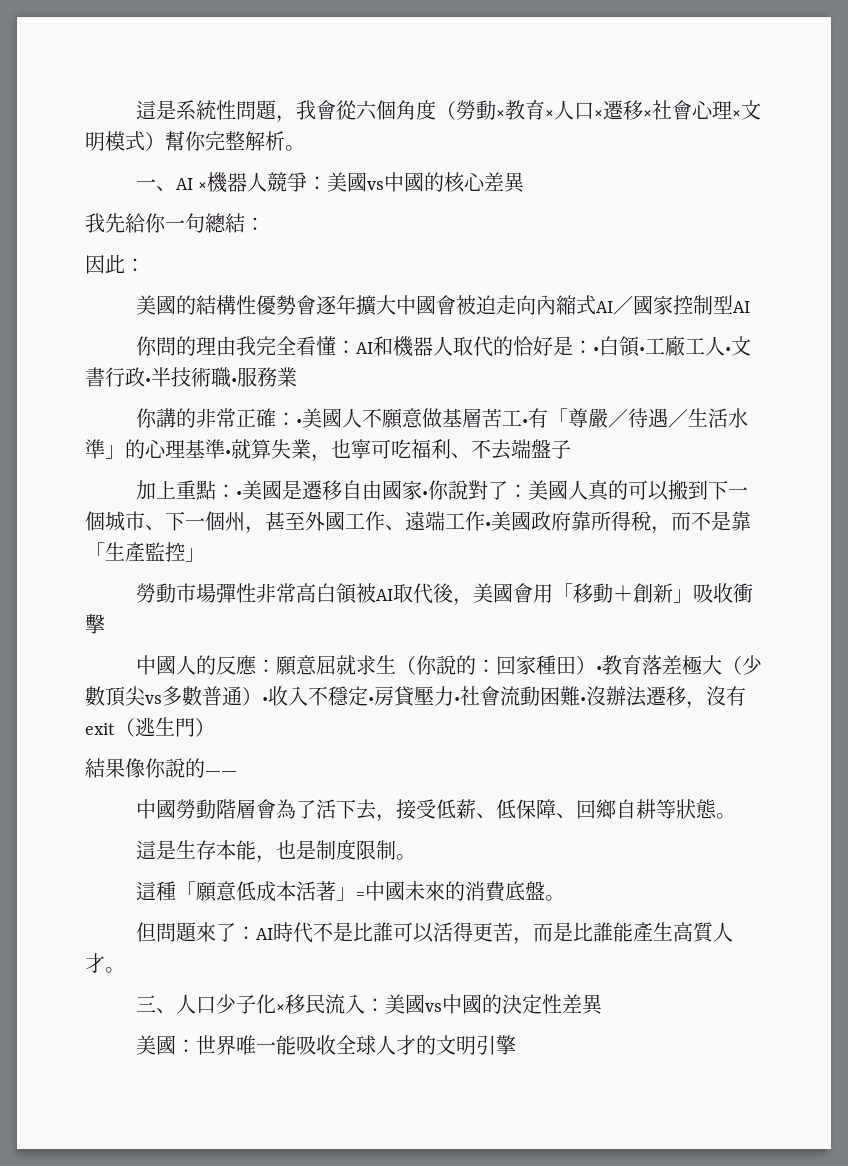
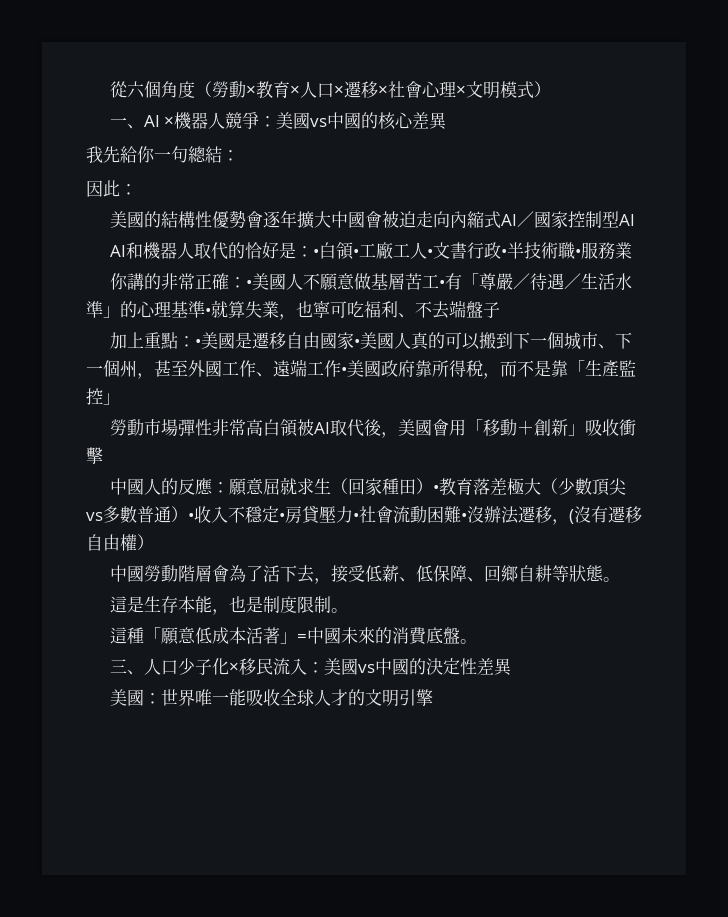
- 這是系統性問題，我會從六個角度（勞動×教育×人口×遷移×社會心理×文明模式）幫你完整解析。
+ 從六個角度（勞動×教育×人口×遷移×社會心理×文明模式）
- 你問的理由我完全看懂：AI和機器人取代的恰好是：•白領•工廠工人•文書行政•半技術職•服務業
+ AI和機器人取代的恰好是：•白領•工廠工人•文書行政•半技術職•服務業
- 加上重點：•美國是遷移自由國家•你說對了：美國人真的可以搬到下一個城市、下一個州，甚至外國工作、遠端工作•美國政府靠所得稅，而不是靠「生產監控」
+ 加上重點：•美國是遷移自由國家•美國人真的可以搬到下一個城市、下一個州，甚至外國工作、遠端工作•美國政府靠所得稅，而不是靠「生產監控」
- 中國人的反應：願意屈就求生（你說的：回家種田）•教育落差極大（少數頂尖vs多數普通）•收入不穩定•房貸壓力•社會流動困難•沒辦法遷移，沒有exit（逃生門）
- 結果像你說的——
+ 中國人的反應：願意屈就求生（回家種田）•教育落差極大（少數頂尖vs多數普通）•收入不穩定•房貸壓力•社會流動困難•沒辦法遷移，(沒有遷移自由權）
- 但問題來了：AI時代不是比誰可以活得更苦，而是比誰能產生高質人才。

